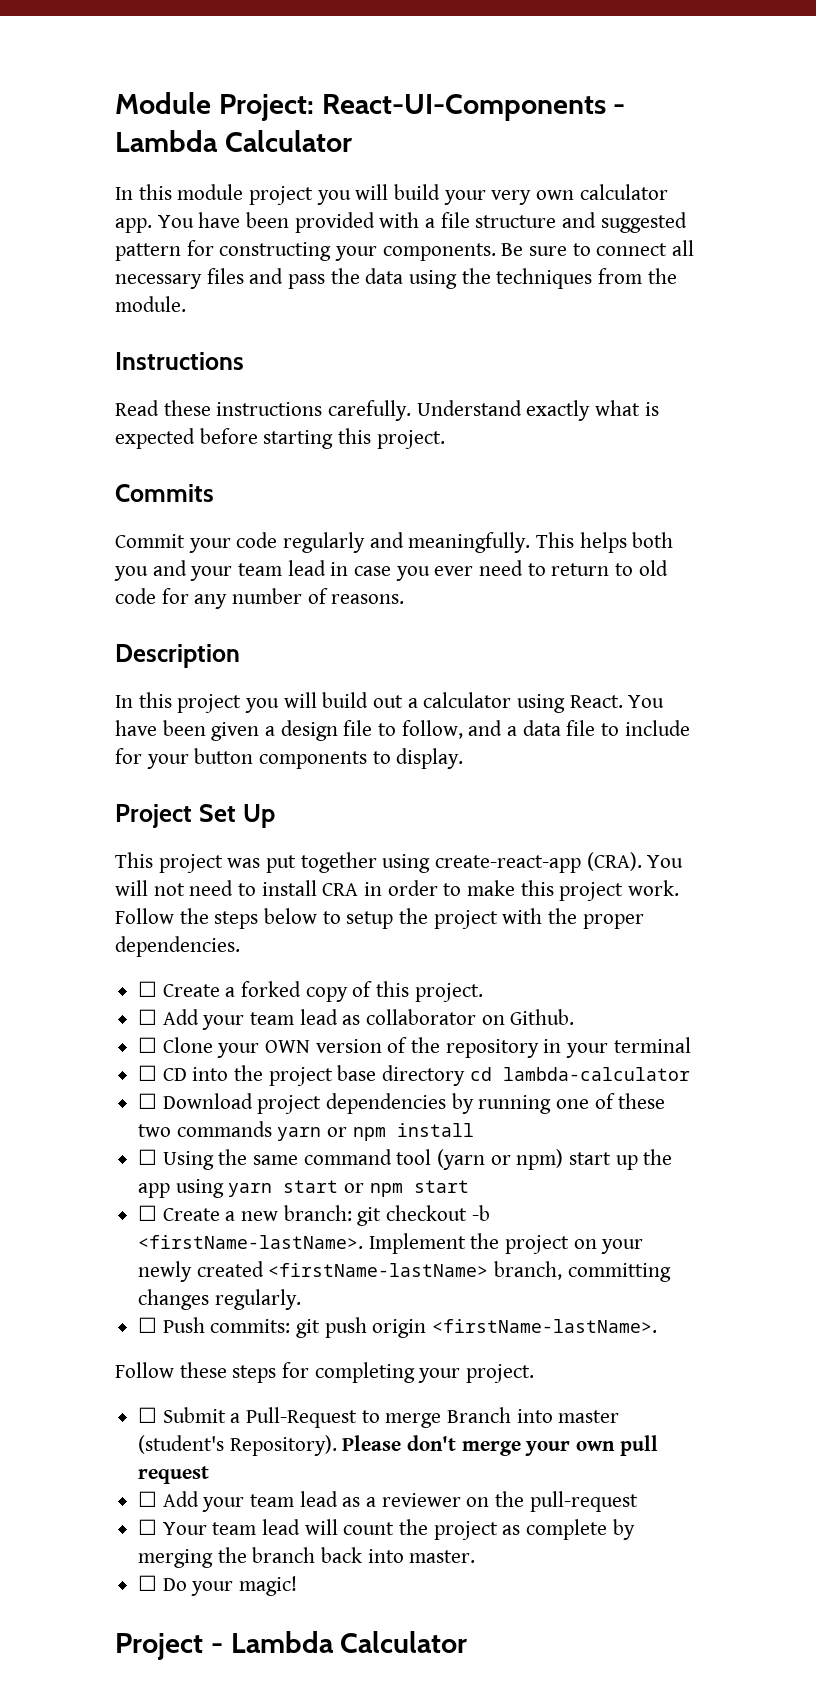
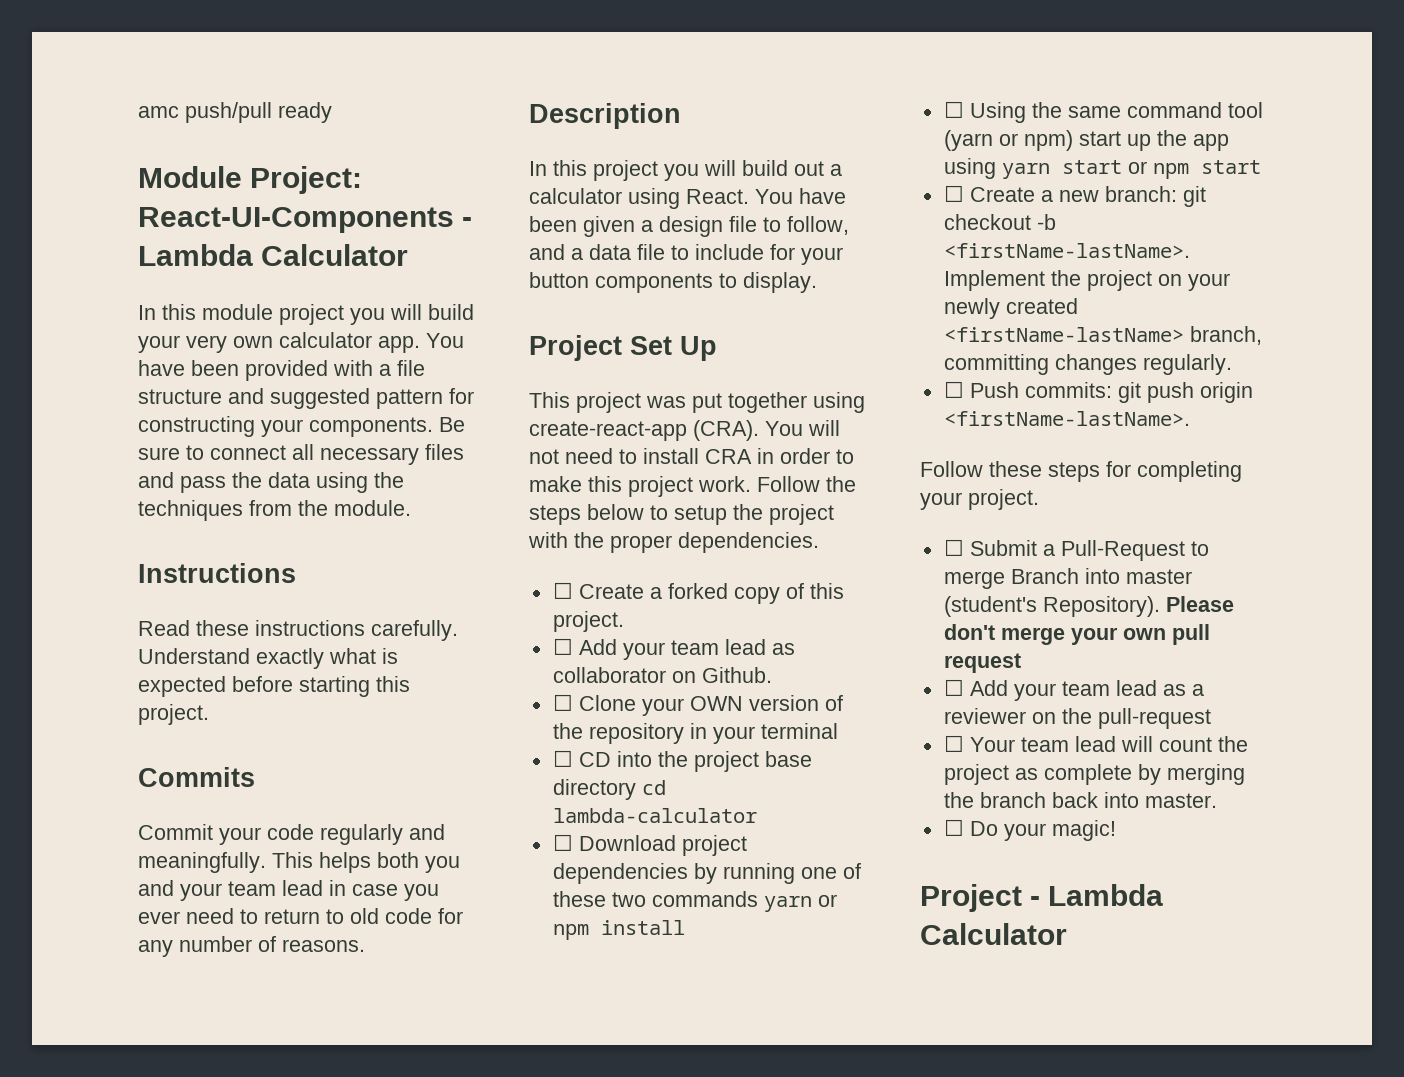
+ amc push/pull ready

